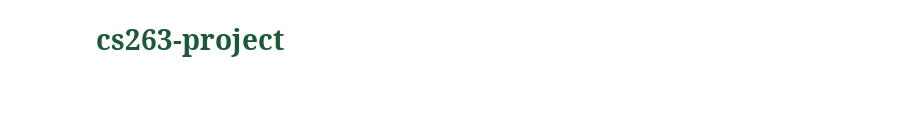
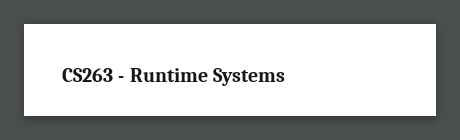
- cs263-project
+ CS263 - Runtime Systems

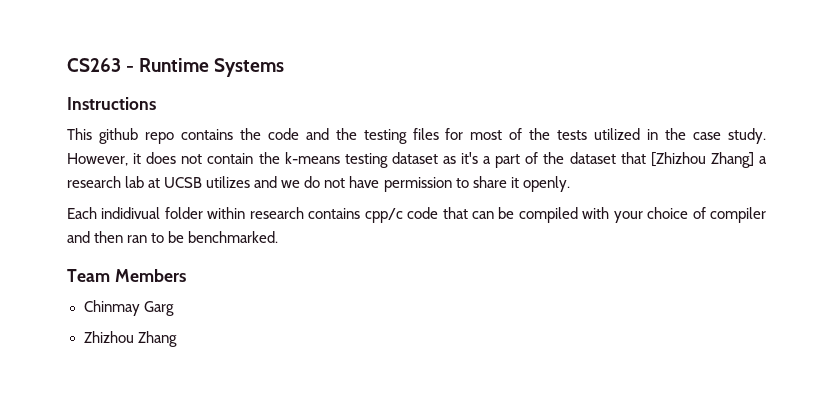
+ Instructions
+ This github repo contains the code and the testing files for most of the tests utilized in the case study. However, it does not contain the k-means testing dataset as it's a part of the dataset that [Zhizhou Zhang] a research lab at UCSB utilizes and we do not have permission to share it openly.
+ Each indidivual folder within research contains cpp/c code that can be compiled with your choice of compiler and then ran to be benchmarked.
+ Team Members
+ Chinmay Garg
+ Zhizhou Zhang

